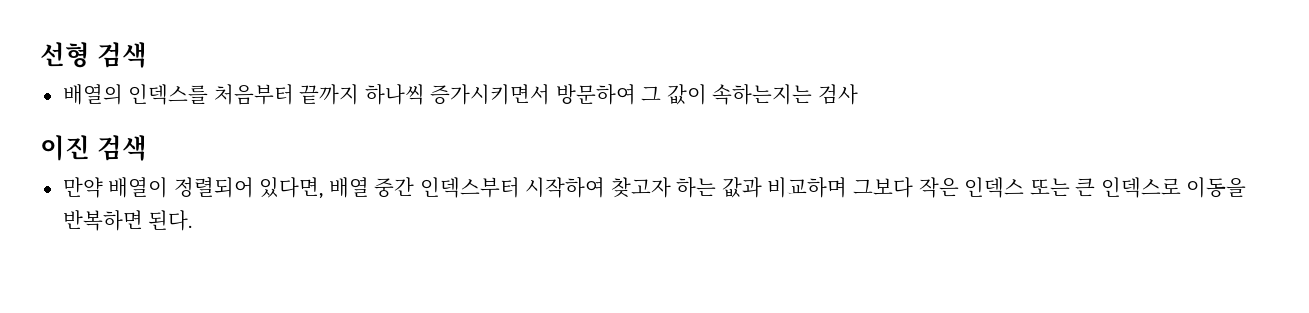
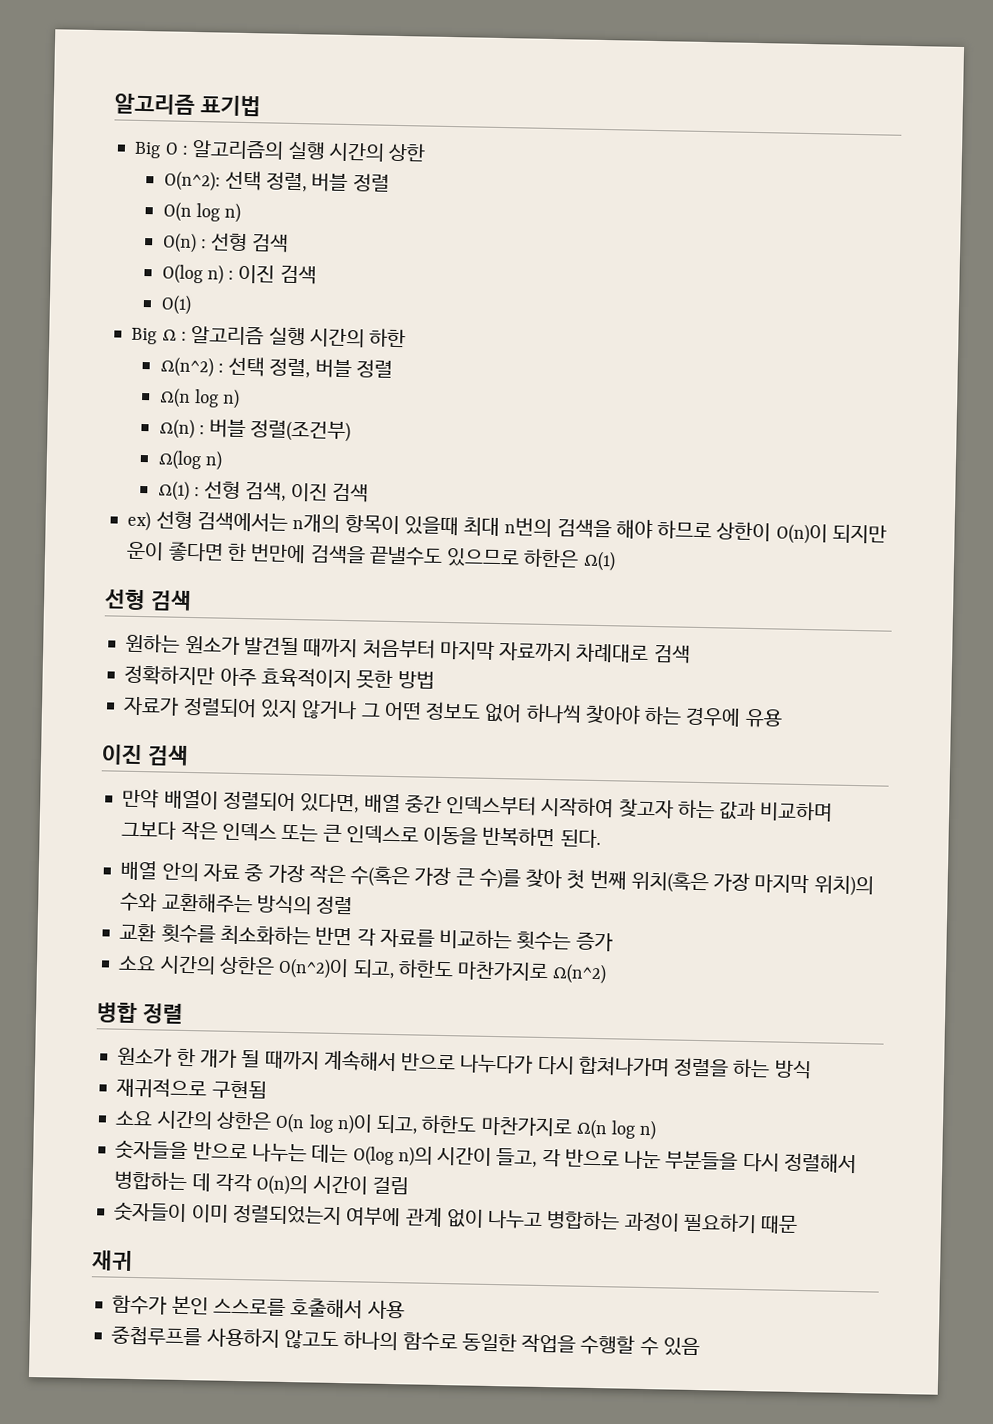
+ 알고리즘 표기법
+ Big O : 알고리즘의 실행 시간의 상한
+ O(n^2): 선택 정렬, 버블 정렬
+ O(n log n)
+ O(n) : 선형 검색
+ O(log n) : 이진 검색
+ O(1)
+ Big Ω : 알고리즘 실행 시간의 하한
+ Ω(n^2) : 선택 정렬, 버블 정렬
+ Ω(n log n)
+ Ω(n) : 버블 정렬(조건부)
+ Ω(log n)
+ Ω(1) : 선형 검색, 이진 검색
+ ex) 선형 검색에서는 n개의 항목이 있을때 최대 n번의 검색을 해야 하므로 상한이 O(n)이 되지만 운이 좋다면 한 번만에 검색을 끝낼수도 있으므로 하한은 Ω(1)
  선형 검색
- 배열의 인덱스를 처음부터 끝까지 하나씩 증가시키면서 방문하여 그 값이 속하는지는 검사
+ 원하는 원소가 발견될 때까지 처음부터 마지막 자료까지 차례대로 검색
+ 정확하지만 아주 효육적이지 못한 방법
+ 자료가 정렬되어 있지 않거나 그 어떤 정보도 없어 하나씩 찾아야 하는 경우에 유용
+ 배열 안의 자료 중 가장 작은 수(혹은 가장 큰 수)를 찾아 첫 번째 위치(혹은 가장 마지막 위치)의 수와 교환해주는 방식의 정렬
+ 교환 횟수를 최소화하는 반면 각 자료를 비교하는 횟수는 증가
+ 소요 시간의 상한은 O(n^2)이 되고, 하한도 마찬가지로 Ω(n^2)
+ 병합 정렬
+ 원소가 한 개가 될 때까지 계속해서 반으로 나누다가 다시 합쳐나가며 정렬을 하는 방식
+ 재귀적으로 구현됨
+ 소요 시간의 상한은 O(n log n)이 되고, 하한도 마찬가지로 Ω(n log n)
+ 숫자들을 반으로 나누는 데는 O(log n)의 시간이 들고, 각 반으로 나눈 부분들을 다시 정렬해서 병합하는 데 각각 O(n)의 시간이 걸림
+ 숫자들이 이미 정렬되었는지 여부에 관계 없이 나누고 병합하는 과정이 필요하기 때문
+ 재귀
+ 함수가 본인 스스로를 호출해서 사용
+ 중첩루프를 사용하지 않고도 하나의 함수로 동일한 작업을 수행할 수 있음

